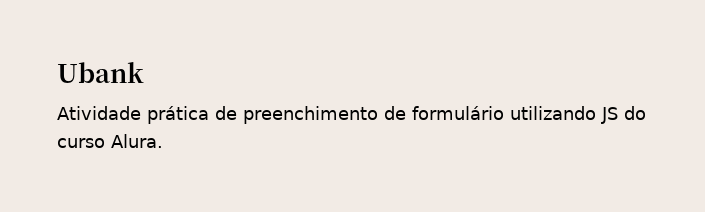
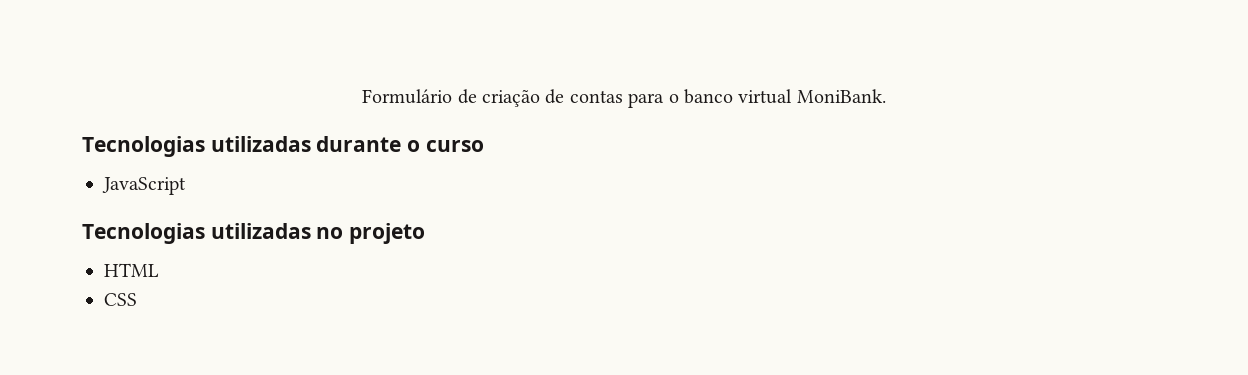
- Ubank
- Atividade prática de preenchimento de formulário utilizando JS do curso Alura.
+ Formulário de criação de contas para o banco virtual MoniBank.
+ Tecnologias utilizadas durante o curso
+ JavaScript
+ Tecnologias utilizadas no projeto
+ HTML
+ CSS

